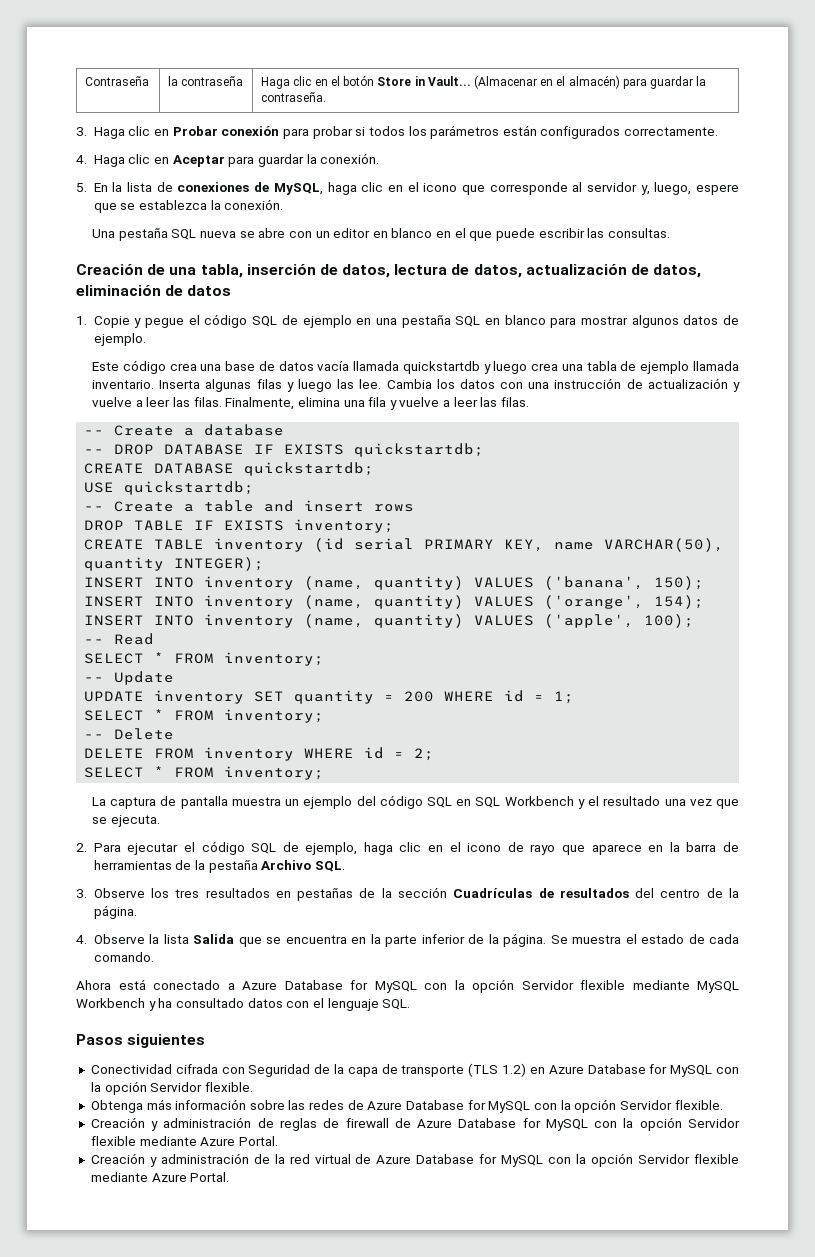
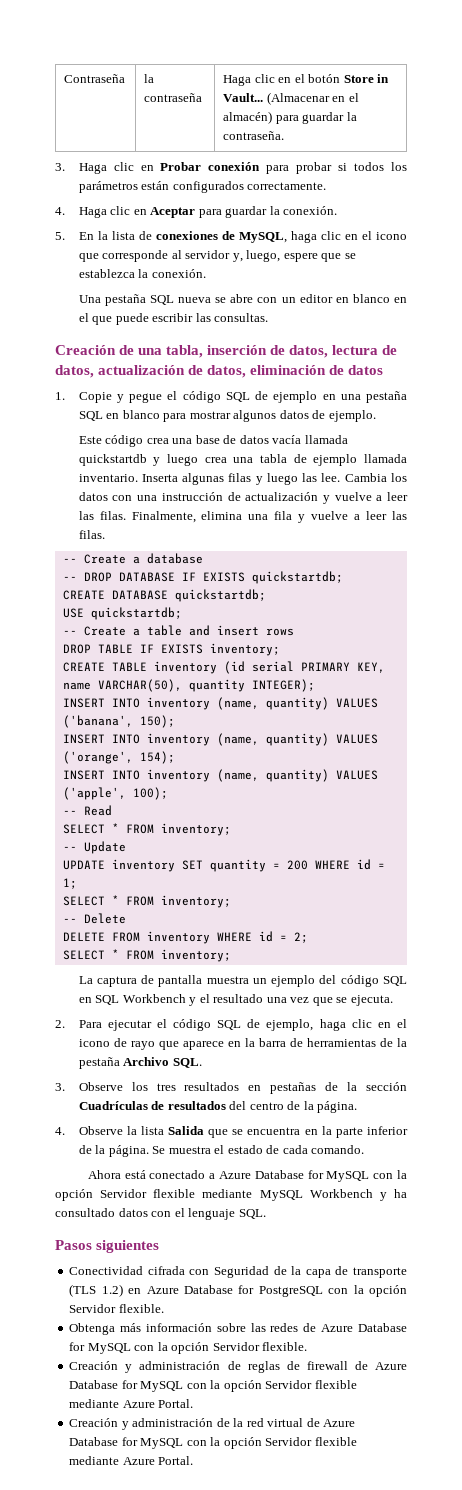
- Conectividad cifrada con Seguridad de la capa de transporte (TLS 1.2) en Azure Database for MySQL con la opción Servidor flexible.
+ Conectividad cifrada con Seguridad de la capa de transporte (TLS 1.2) en Azure Database for PostgreSQL con la opción Servidor flexible.

